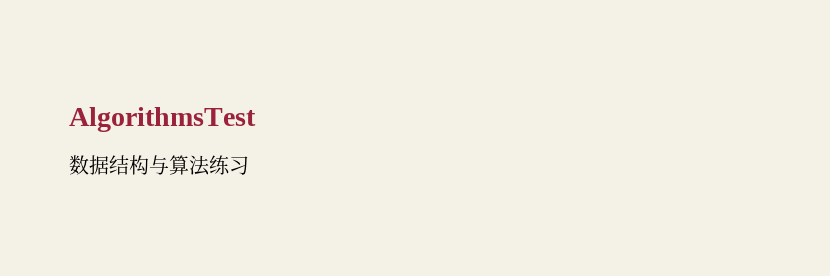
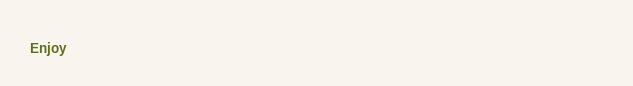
- AlgorithmsTest
- 数据结构与算法练习
+ Enjoy

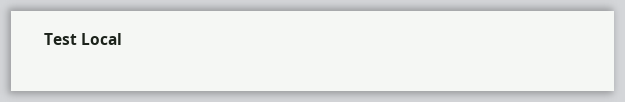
- Enjoy
+ Test Local

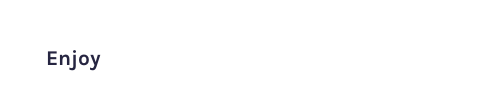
- Test Local
+ Enjoy

